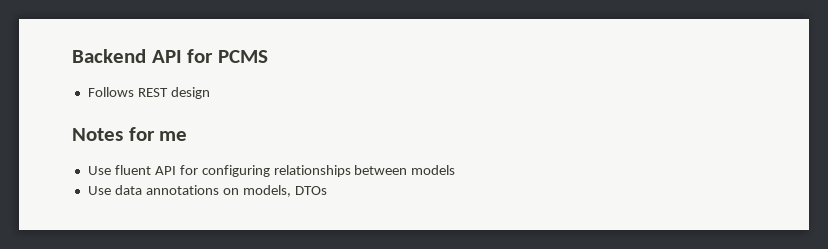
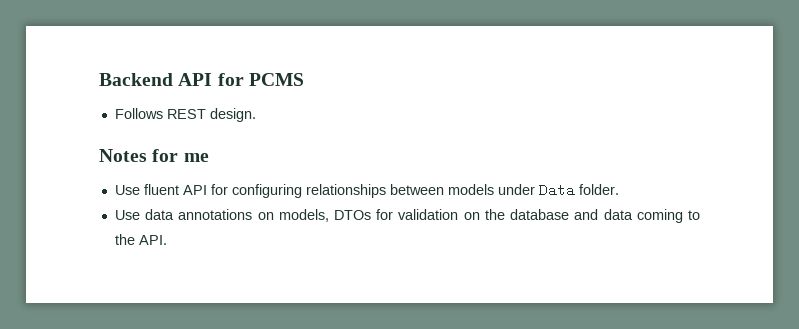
- Follows REST design
+ Follows REST design.
- Use fluent API for configuring relationships between models
+ Use fluent API for configuring relationships between models under Data folder.
- Use data annotations on models, DTOs
+ Use data annotations on models, DTOs for validation on the database and data coming to the API.

